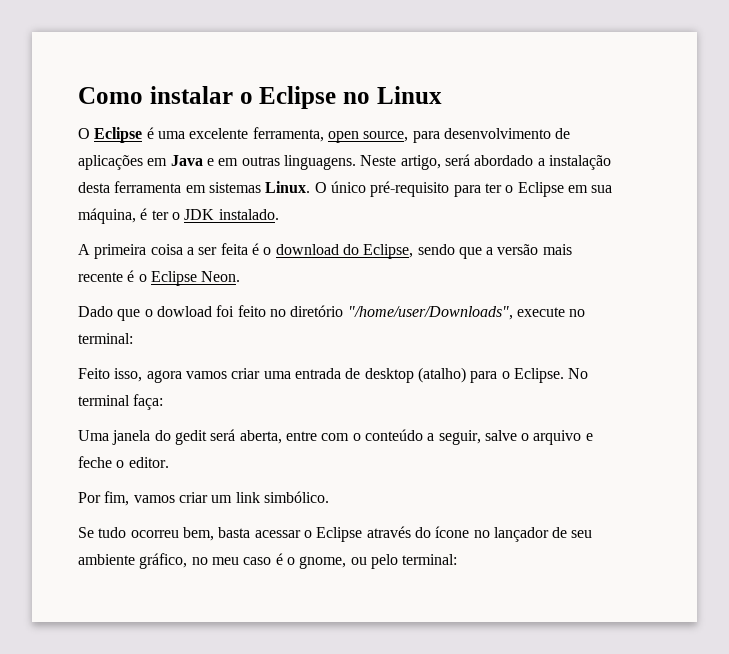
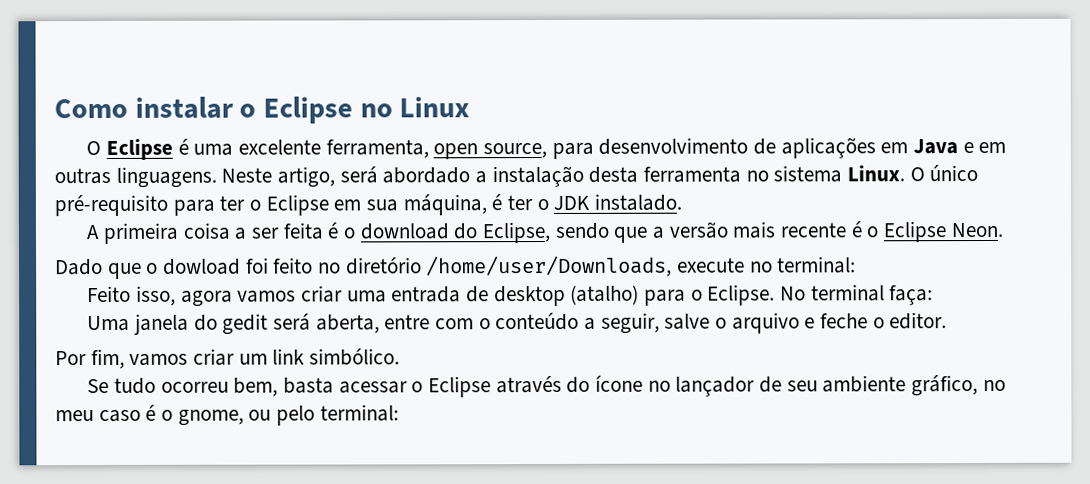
- Neste artigo, será abordado a instalação desta ferramenta em sistemas Linux.
+ Neste artigo, será abordado a instalação desta ferramenta no sistema Linux.
- Dado que o dowload foi feito no diretório "/home/user/Downloads", execute no terminal:
+ Dado que o dowload foi feito no diretório /home/user/Downloads, execute no terminal:

